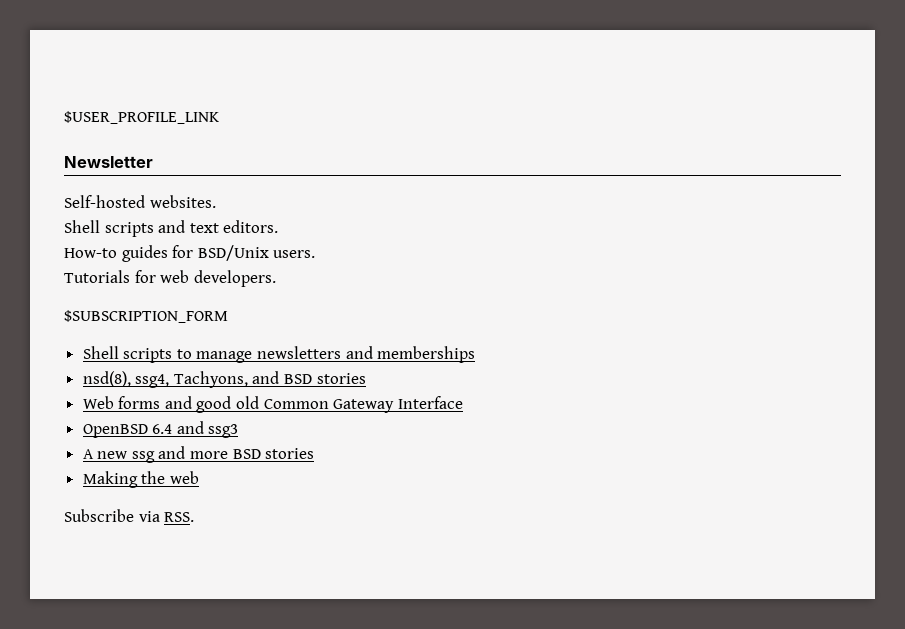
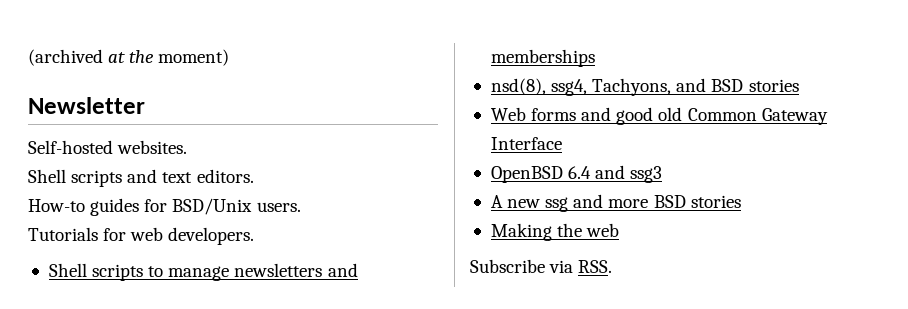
- $USER_PROFILE_LINK
+ (archived at the moment)
- $SUBSCRIPTION_FORM

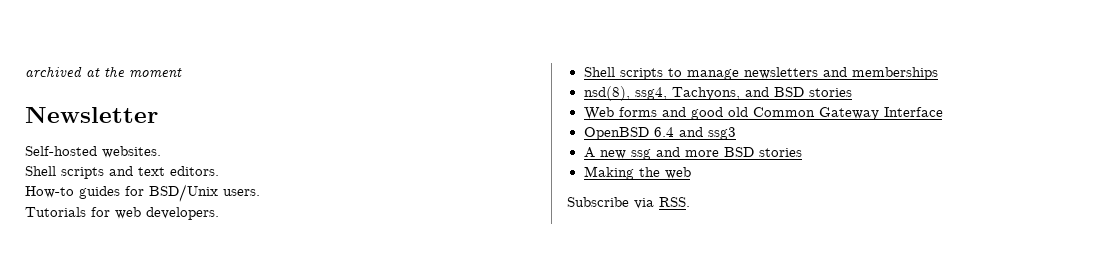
- (archived at the moment)
+ archived at the moment

